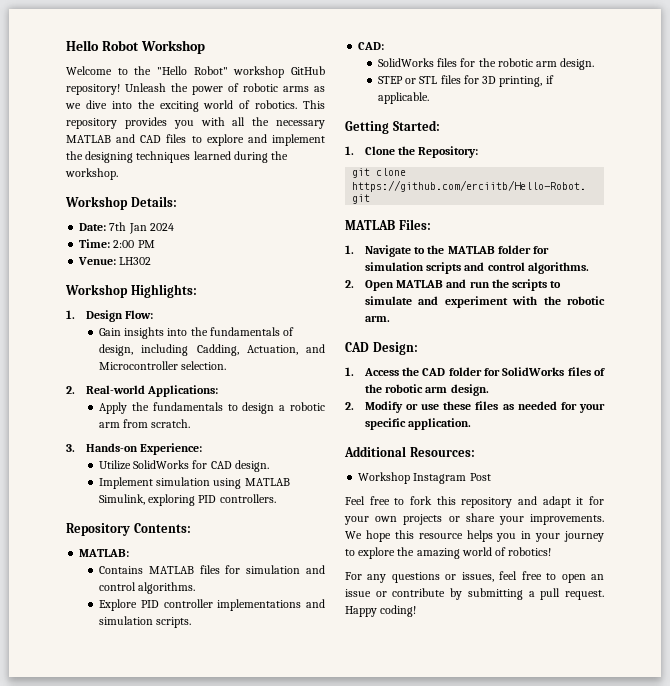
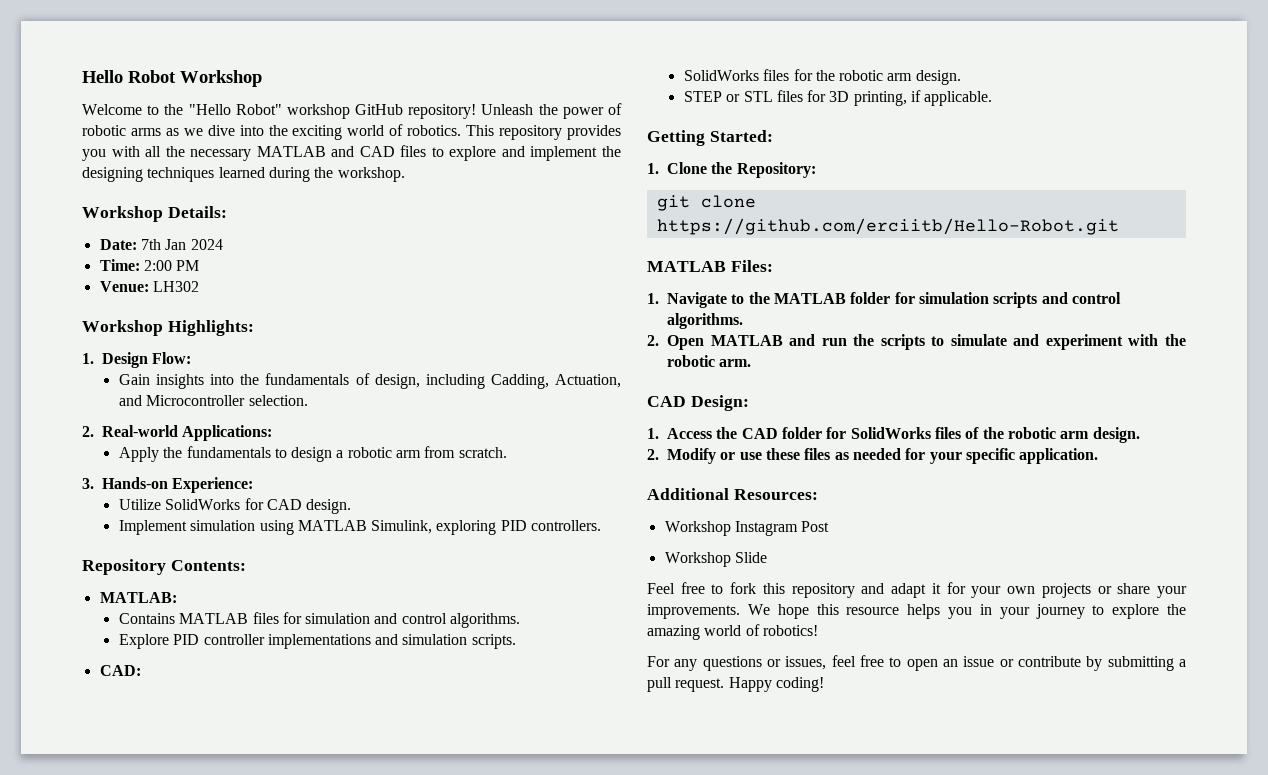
+ Workshop Slide

